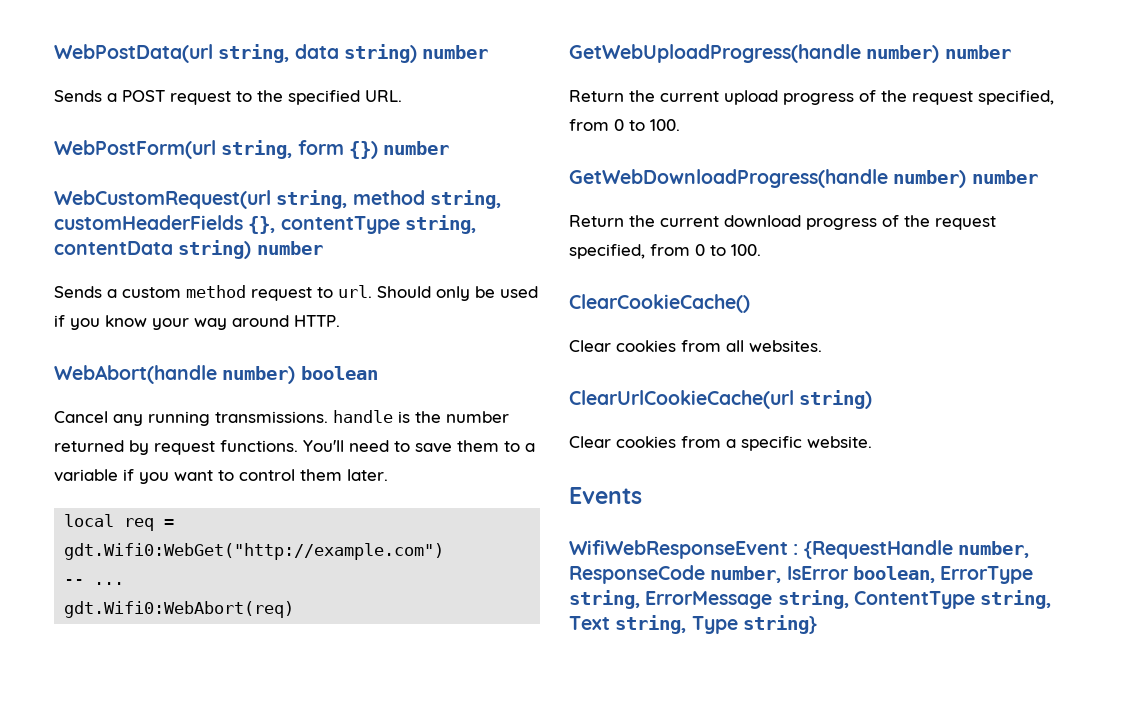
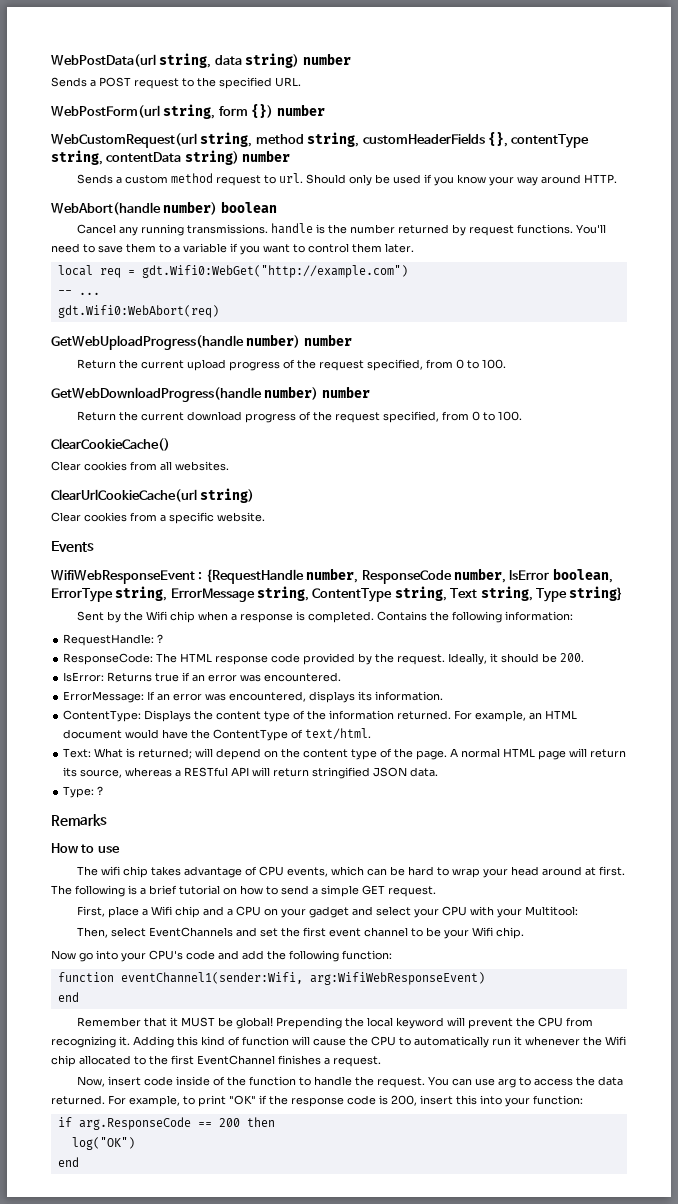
+ Sent by the Wifi chip when a response is completed. Contains the following information:
+ RequestHandle: ?
+ ResponseCode: The HTML response code provided by the request. Ideally, it should be 200.
+ IsError: Returns true if an error was encountered.
+ ErrorMessage: If an error was encountered, displays its information.
+ ContentType: Displays the content type of the information returned. For example, an HTML document would have the ContentType of text/html.
+ Text: What is returned; will depend on the content type of the page. A normal HTML page will return its source, whereas a RESTful API will return stringified JSON data.
+ Type: ?
+ Remarks
+ How to use
+ The wifi chip takes advantage of CPU events, which can be hard to wrap your head around at first. The following is a brief tutorial on how to send a simple GET request.
+ First, place a Wifi chip and a CPU on your gadget and select your CPU with your Multitool:
+ Then, select EventChannels and set the first event channel to be your Wifi chip.
+ Now go into your CPU's code and add the following function:
+ function eventChannel1(sender:Wifi, arg:WifiWebResponseEvent)
+ end
+ Remember that it MUST be global! Prepending the local keyword will prevent the CPU from recognizing it. Adding this kind of function will cause the CPU to automatically run it whenever the Wifi chip allocated to the first EventChannel finishes a request.
+ Now, insert code inside of the function to handle the request. You can use arg to access the data returned. For example, to print "OK" if the response code is 200, insert this into your function:
+ if arg.ResponseCode == 200 then
+ log("OK")
+ end

